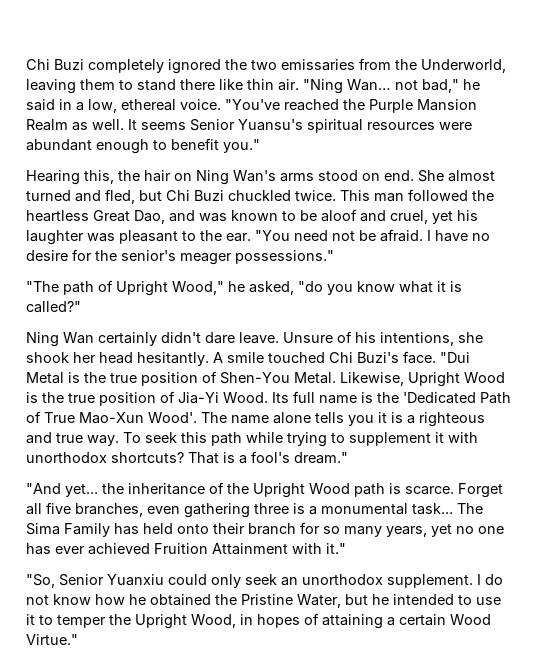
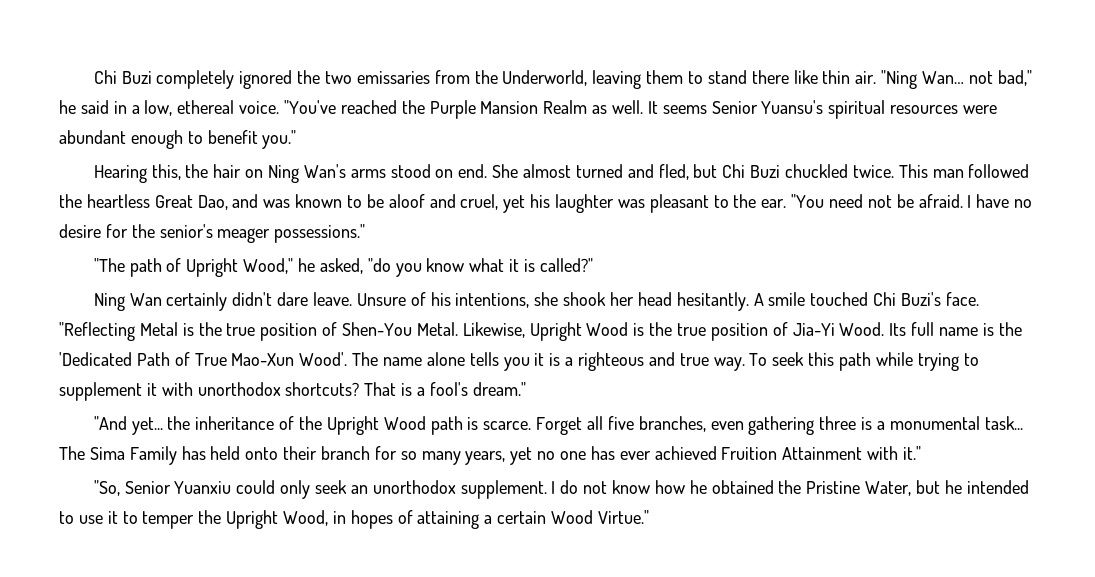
- "Dui Metal is the true position of Shen-You Metal.
+ "Reflecting Metal is the true position of Shen-You Metal.

